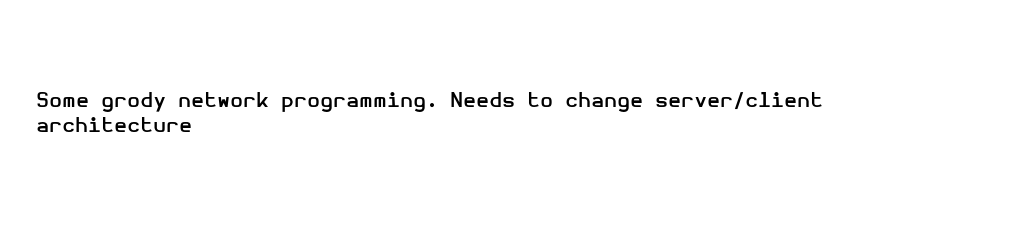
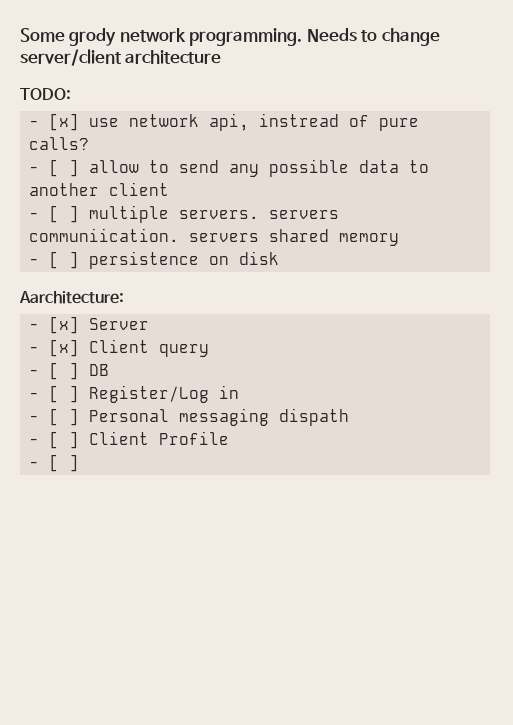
+ TODO:
+ - [x] use network api, instread of pure calls?
+ - [ ] allow to send any possible data to another client
+ - [ ] multiple servers. servers communiication. servers shared memory
+ - [ ] persistence on disk
+ Aarchitecture:
+ - [x] Server
+ - [x] Client query
+ - [ ] DB
+ - [ ] Register/Log in
+ - [ ] Personal messaging dispath
+ - [ ] Client Profile
+ - [ ]

